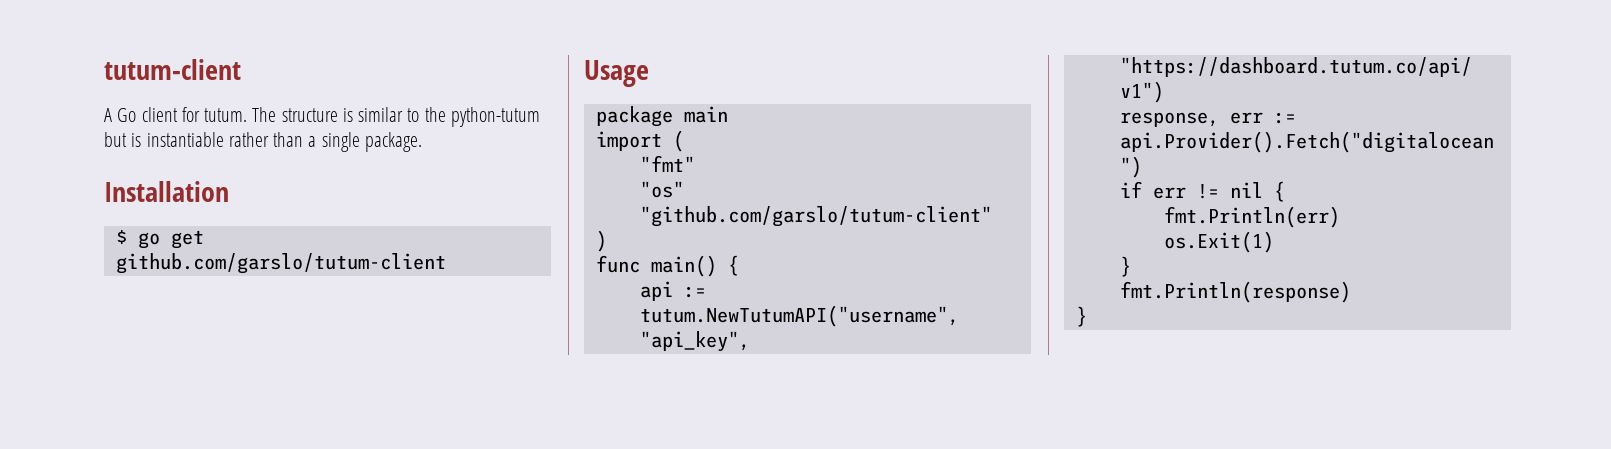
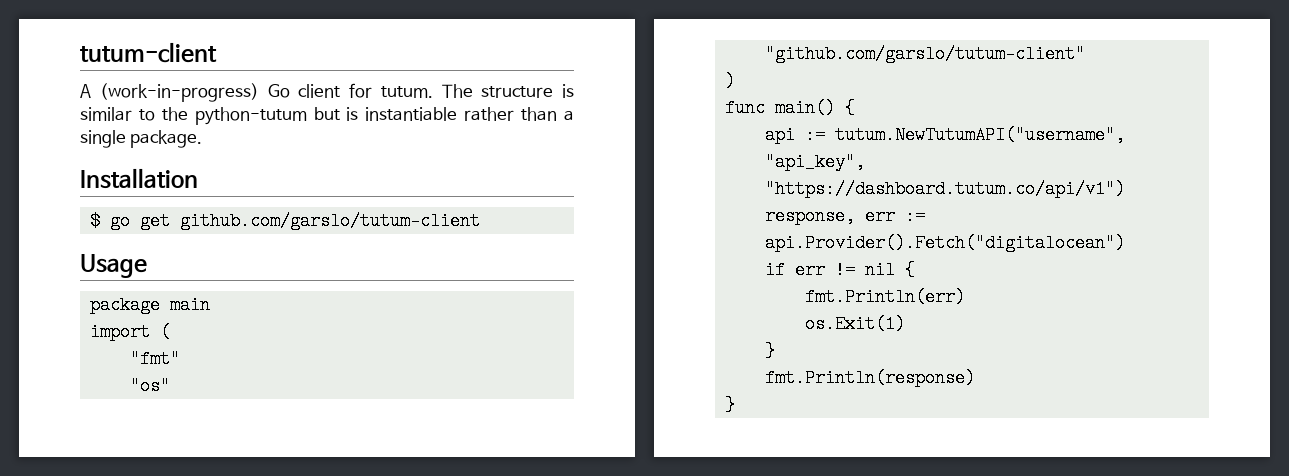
- A Go client for tutum.
+ A (work-in-progress) Go client for tutum.

